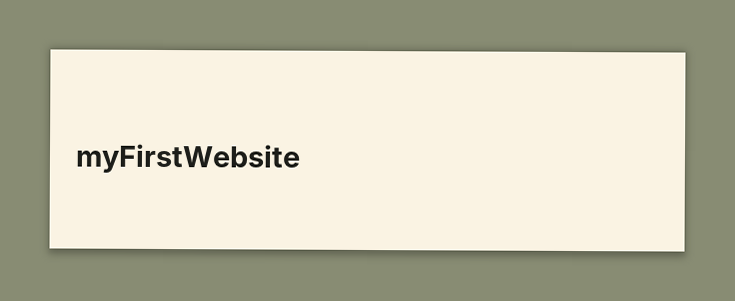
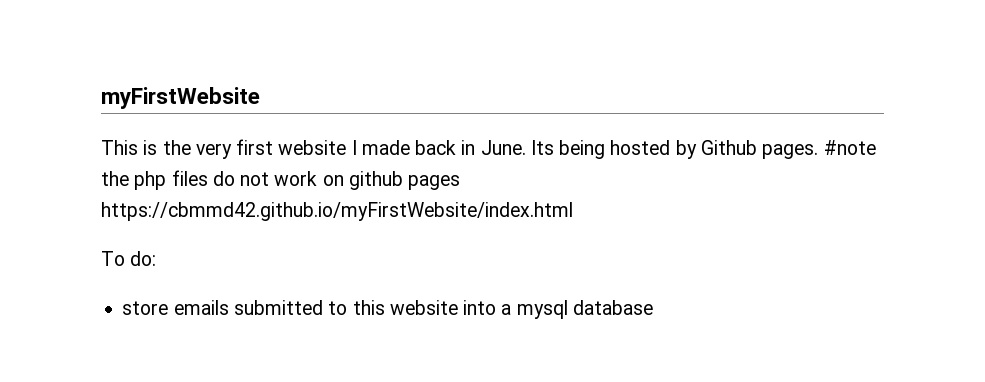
+ This is the very first website I made back in June. Its being hosted by Github pages. #note the php files do not work on github pages https://cbmmd42.github.io/myFirstWebsite/index.html
+ To do:
+ store emails submitted to this website into a mysql database

